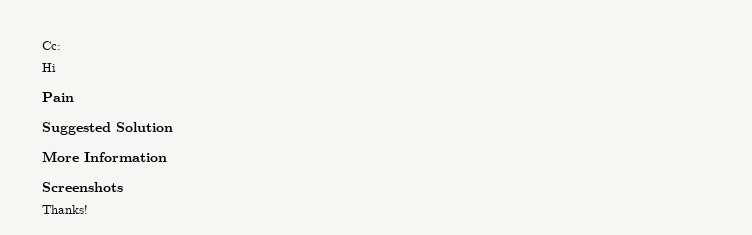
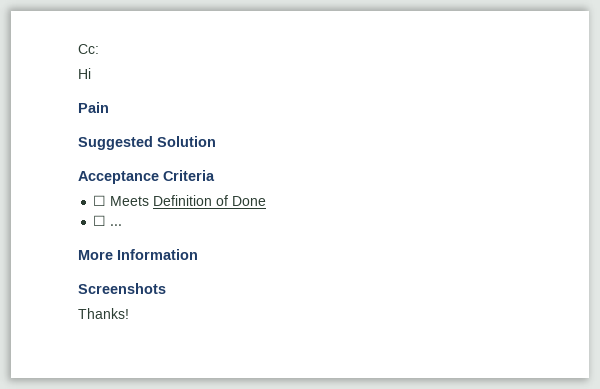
+ Acceptance Criteria
+ ☐ Meets Definition of Done
+ ☐ ...

